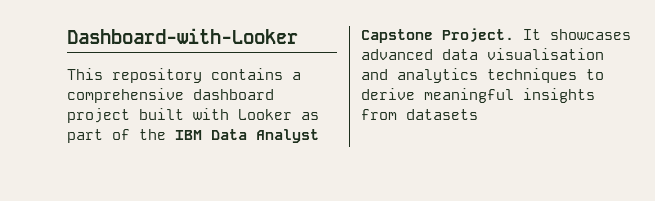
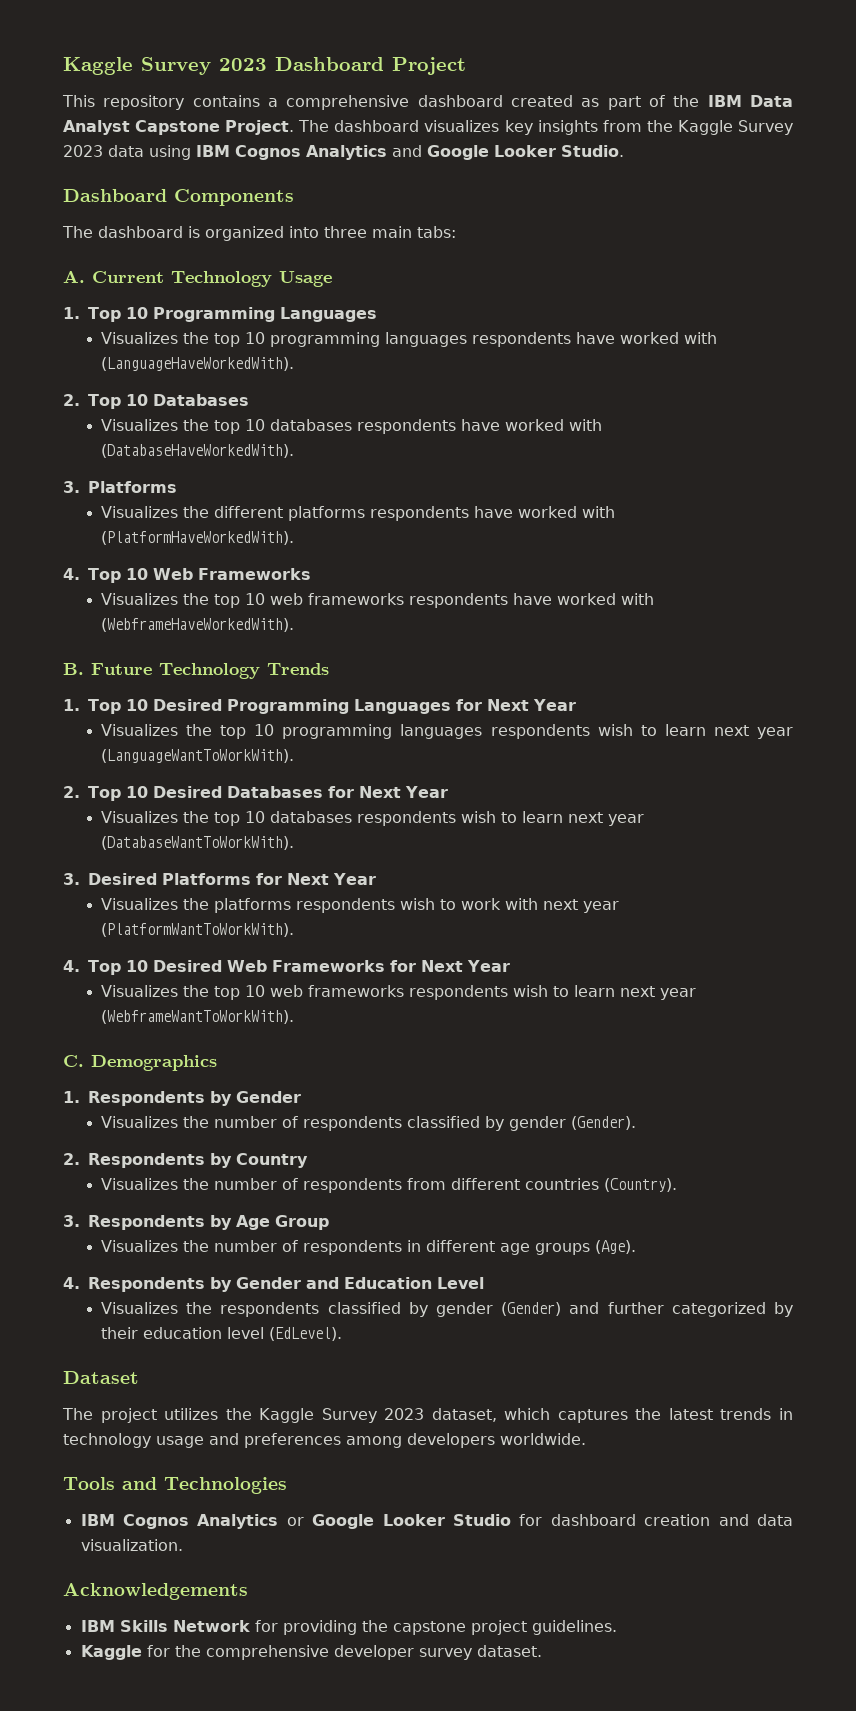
- Dashboard-with-Looker
+ Kaggle Survey 2023 Dashboard Project
- This repository contains a comprehensive dashboard project built with Looker as part of the IBM Data Analyst Capstone Project.
+ This repository contains a comprehensive dashboard created as part of the IBM Data Analyst Capstone Project.
- It showcases advanced data visualisation and analytics techniques to derive meaningful insights from datasets
+ The dashboard visualizes key insights from the Kaggle Survey 2023 data using IBM Cognos Analytics and Google Looker Studio.
+ Dashboard Components
+ The dashboard is organized into three main tabs:
+ A. Current Technology Usage
+ 1. Top 10 Programming Languages
+ Visualizes the top 10 programming languages respondents have worked with (LanguageHaveWorkedWith).
+ 2. Top 10 Databases
+ Visualizes the top 10 databases respondents have worked with (DatabaseHaveWorkedWith).
+ 3. Platforms
+ Visualizes the different platforms respondents have worked with (PlatformHaveWorkedWith).
+ 4. Top 10 Web Frameworks
+ Visualizes the top 10 web frameworks respondents have worked with (WebframeHaveWorkedWith).
+ B. Future Technology Trends
+ 1. Top 10 Desired Programming Languages for Next Year
+ Visualizes the top 10 programming languages respondents wish to learn next year (LanguageWantToWorkWith).
+ 2. Top 10 Desired Databases for Next Year
+ Visualizes the top 10 databases respondents wish to learn next year (DatabaseWantToWorkWith).
+ 3. Desired Platforms for Next Year
+ Visualizes the platforms respondents wish to work with next year (PlatformWantToWorkWith).
+ 4. Top 10 Desired Web Frameworks for Next Year
+ Visualizes the top 10 web frameworks respondents wish to learn next year (WebframeWantToWorkWith).
+ C. Demographics
+ 1. Respondents by Gender
+ Visualizes the number of respondents classified by gender (Gender).
+ 2. Respondents by Country
+ Visualizes the number of respondents from different countries (Country).
+ 3. Respondents by Age Group
+ Visualizes the number of respondents in different age groups (Age).
+ 4. Respondents by Gender and Education Level
+ Visualizes the respondents classified by gender (Gender) and further categorized by their education level (EdLevel).
+ Dataset
+ The project utilizes the Kaggle Survey 2023 dataset, which captures the latest trends in technology usage and preferences among developers worldwide.
+ Tools and Technologies
+ IBM Cognos Analytics or Google Looker Studio for dashboard creation and data visualization.
+ Acknowledgements
+ IBM Skills Network for providing the capstone project guidelines.
+ Kaggle for the comprehensive developer survey dataset.

